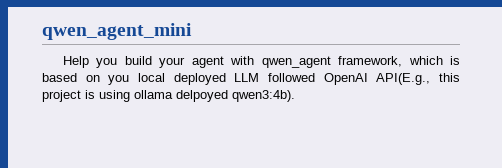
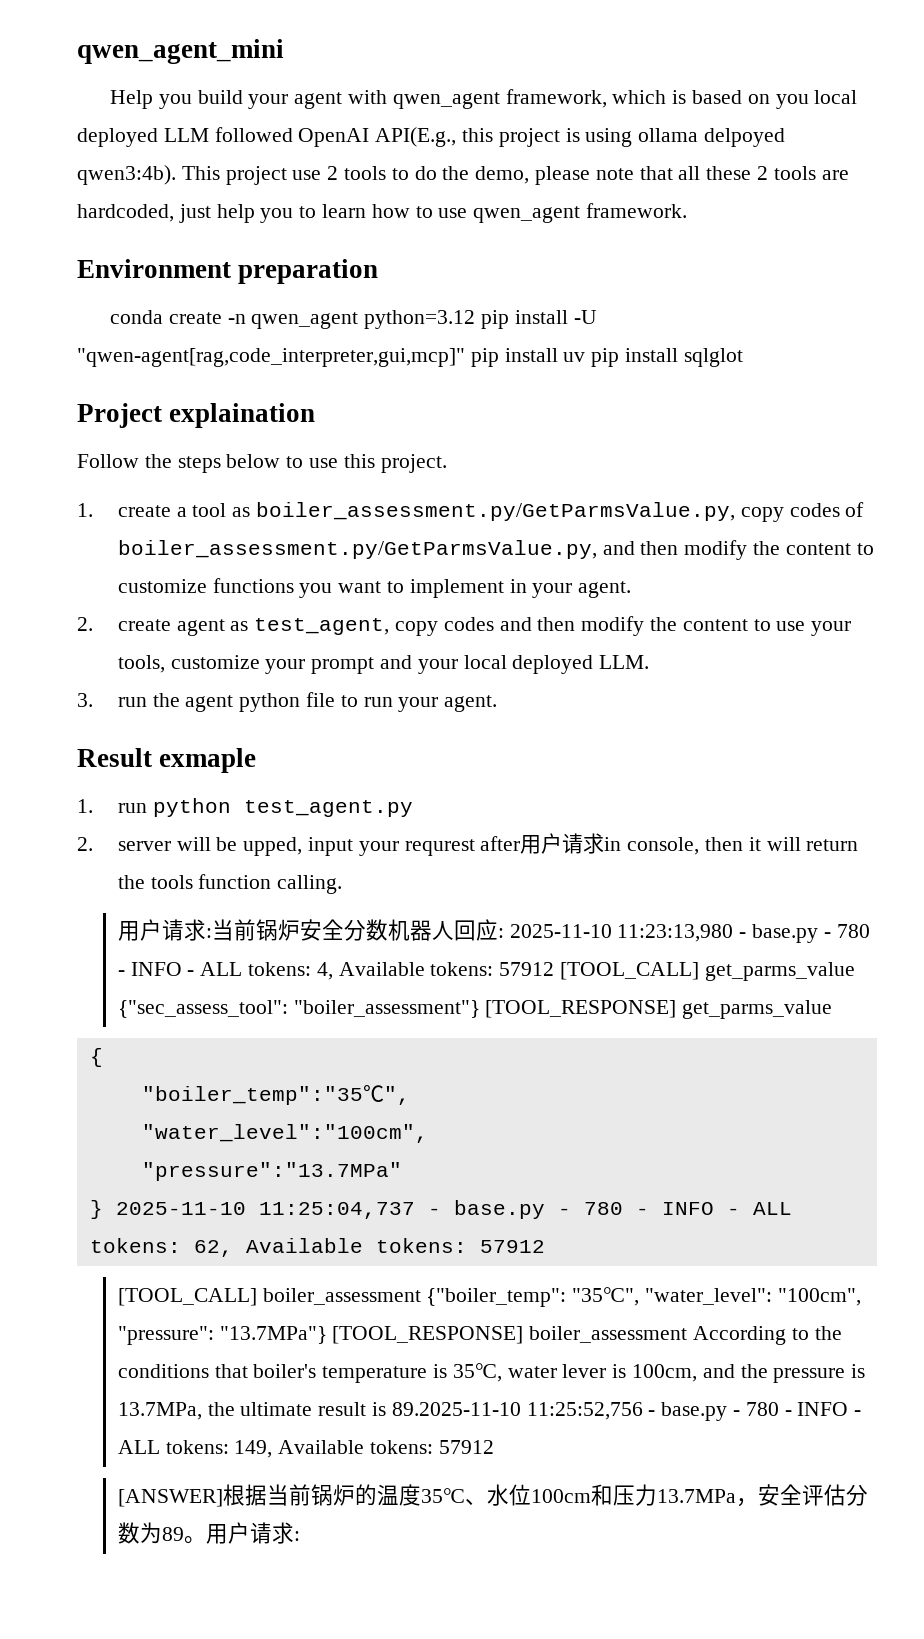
+ This project use 2 tools to do the demo, please note that all these 2 tools are hardcoded, just help you to learn how to use qwen_agent framework.
+ Environment preparation
+ conda create -n qwen_agent python=3.12 pip install -U "qwen-agent[rag,code_interpreter,gui,mcp]" pip install uv pip install sqlglot
+ Project explaination
+ Follow the steps below to use this project.
+ 1. create a tool as boiler_assessment.py/GetParmsValue.py, copy codes of boiler_assessment.py/GetParmsValue.py, and then modify the content to customize functions you want to implement in your agent.
+ 2. create agent as test_agent, copy codes and then modify the content to use your tools, customize your prompt and your local deployed LLM.
+ 3. run the agent python file to run your agent.
+ Result exmaple
+ 1. run python test_agent.py
+ 2. server will be upped, input your requrest after用户请求in console, then it will return the tools function calling.
+ 用户请求:当前锅炉安全分数机器人回应: 2025-11-10 11:23:13,980 - base.py - 780 - INFO - ALL tokens: 4, Available tokens: 57912 [TOOL_CALL] get_parms_value {"sec_assess_tool": "boiler_assessment"} [TOOL_RESPONSE] get_parms_value
+ {
+ "boiler_temp":"35℃",
+ "water_level":"100cm",
+ "pressure":"13.7MPa"
+ } 2025-11-10 11:25:04,737 - base.py - 780 - INFO - ALL tokens: 62, Available tokens: 57912
+ [TOOL_CALL] boiler_assessment {"boiler_temp": "35℃", "water_level": "100cm", "pressure": "13.7MPa"} [TOOL_RESPONSE] boiler_assessment According to the conditions that boiler's temperature is 35℃, water lever is 100cm, and the pressure is 13.7MPa, the ultimate result is 89.2025-11-10 11:25:52,756 - base.py - 780 - INFO - ALL tokens: 149, Available tokens: 57912
+ [ANSWER]根据当前锅炉的温度35℃、水位100cm和压力13.7MPa，安全评估分数为89。用户请求:

